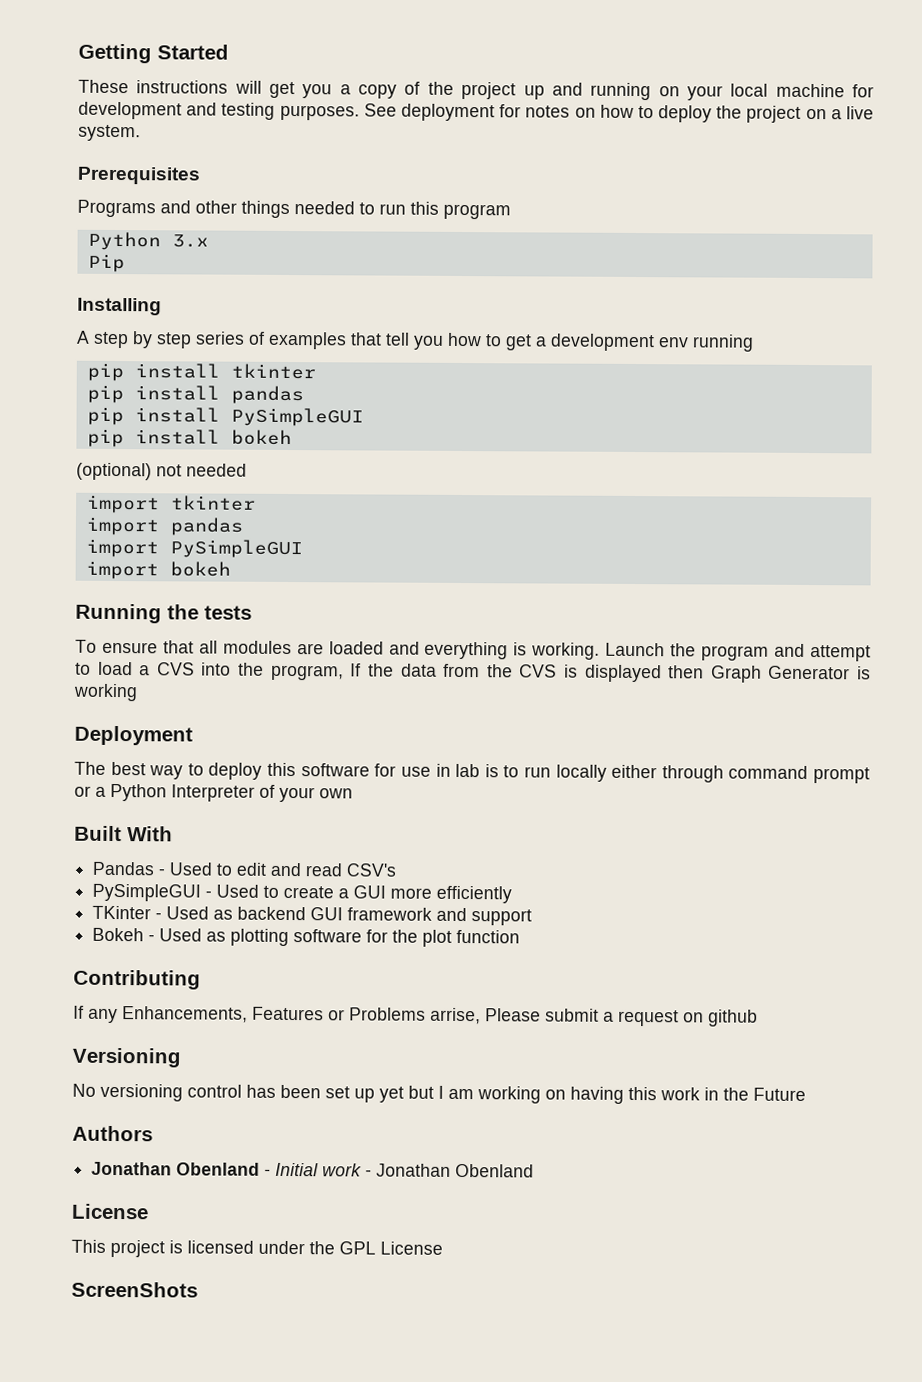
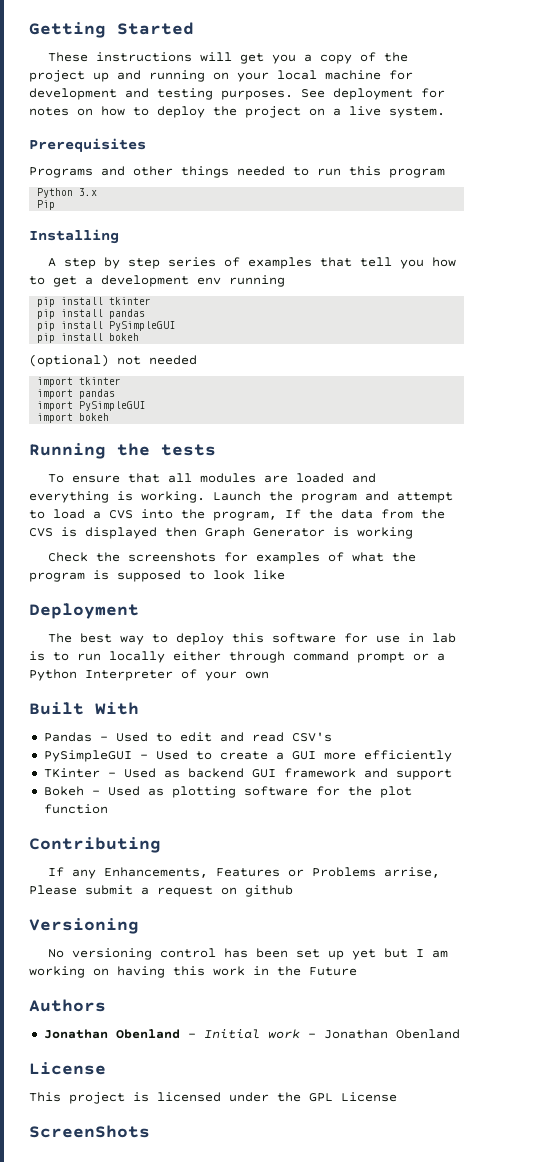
+ Check the screenshots for examples of what the program is supposed to look like

